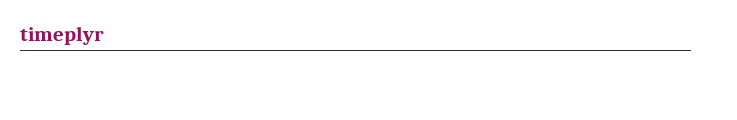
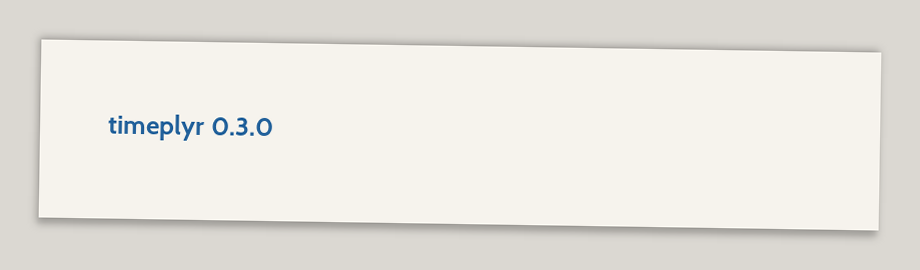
- timeplyr
+ timeplyr 0.3.0

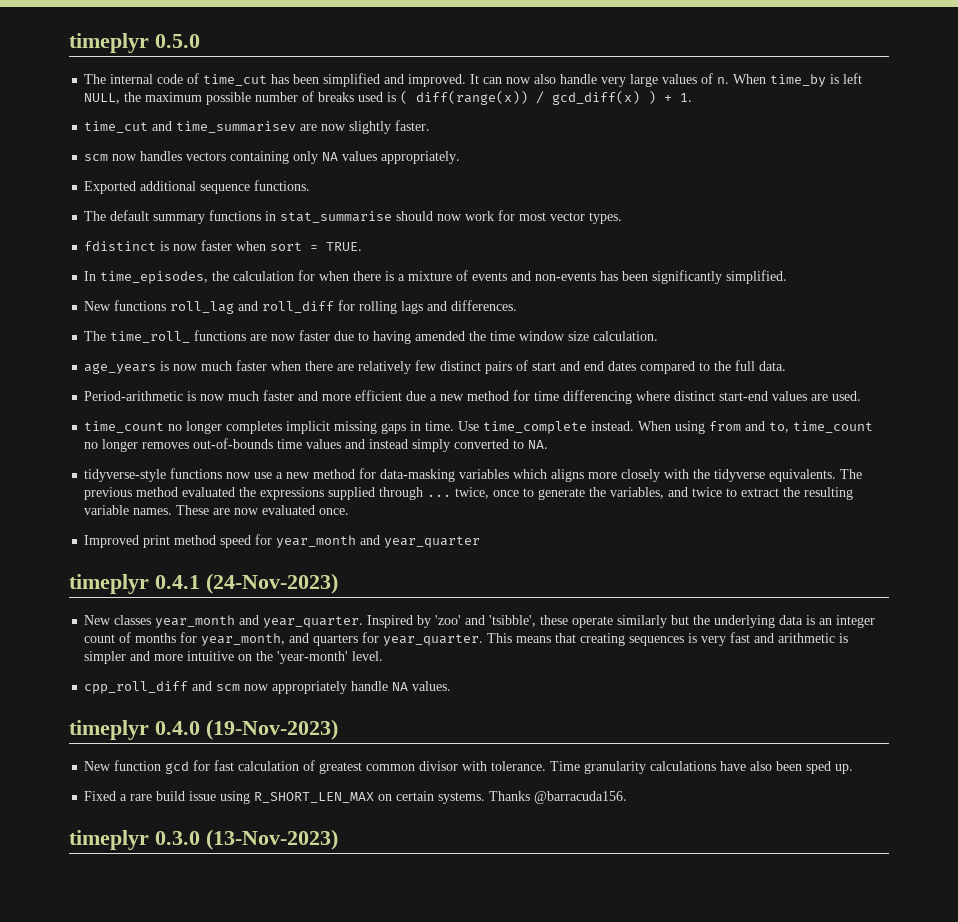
- timeplyr 0.3.0
+ timeplyr 0.5.0
+ The internal code of time_cut has been simplified and improved. It can now also handle very large values of n. When time_by is left NULL, the maximum possible number of breaks used is ( diff(range(x)) / gcd_diff(x) ) + 1.
+ time_cut and time_summarisev are now slightly faster.
+ scm now handles vectors containing only NA values appropriately.
+ Exported additional sequence functions.
+ The default summary functions in stat_summarise should now work for most vector types.
+ fdistinct is now faster when sort = TRUE.
+ In time_episodes, the calculation for when there is a mixture of events and non-events has been significantly simplified.
+ New functions roll_lag and roll_diff for rolling lags and differences.
+ The time_roll_ functions are now faster due to having amended the time window size calculation.
+ age_years is now much faster when there are relatively few distinct pairs of start and end dates compared to the full data.
+ Period-arithmetic is now much faster and more efficient due a new method for time differencing where distinct start-end values are used.
+ time_count no longer completes implicit missing gaps in time. Use time_complete instead. When using from and to, time_count no longer removes out-of-bounds time values and instead simply converted to NA.
+ tidyverse-style functions now use a new method for data-masking variables which aligns more closely with the tidyverse equivalents. The previous method evaluated the expressions supplied through ... twice, once to generate the variables, and twice to extract the resulting variable names. These are now evaluated once.
+ Improved print method speed for year_month and year_quarter
+ timeplyr 0.4.1 (24-Nov-2023)
+ New classes year_month and year_quarter. Inspired by 'zoo' and 'tsibble', these operate similarly but the underlying data is an integer count of months for year_month, and quarters for year_quarter. This means that creating sequences is very fast and arithmetic is simpler and more intuitive on the 'year-month' level.
+ cpp_roll_diff and scm now appropriately handle NA values.
+ timeplyr 0.4.0 (19-Nov-2023)
+ New function gcd for fast calculation of greatest common divisor with tolerance. Time granularity calculations have also been sped up.
+ Fixed a rare build issue using R_SHORT_LEN_MAX on certain systems. Thanks @barracuda156.
+ timeplyr 0.3.0 (13-Nov-2023)

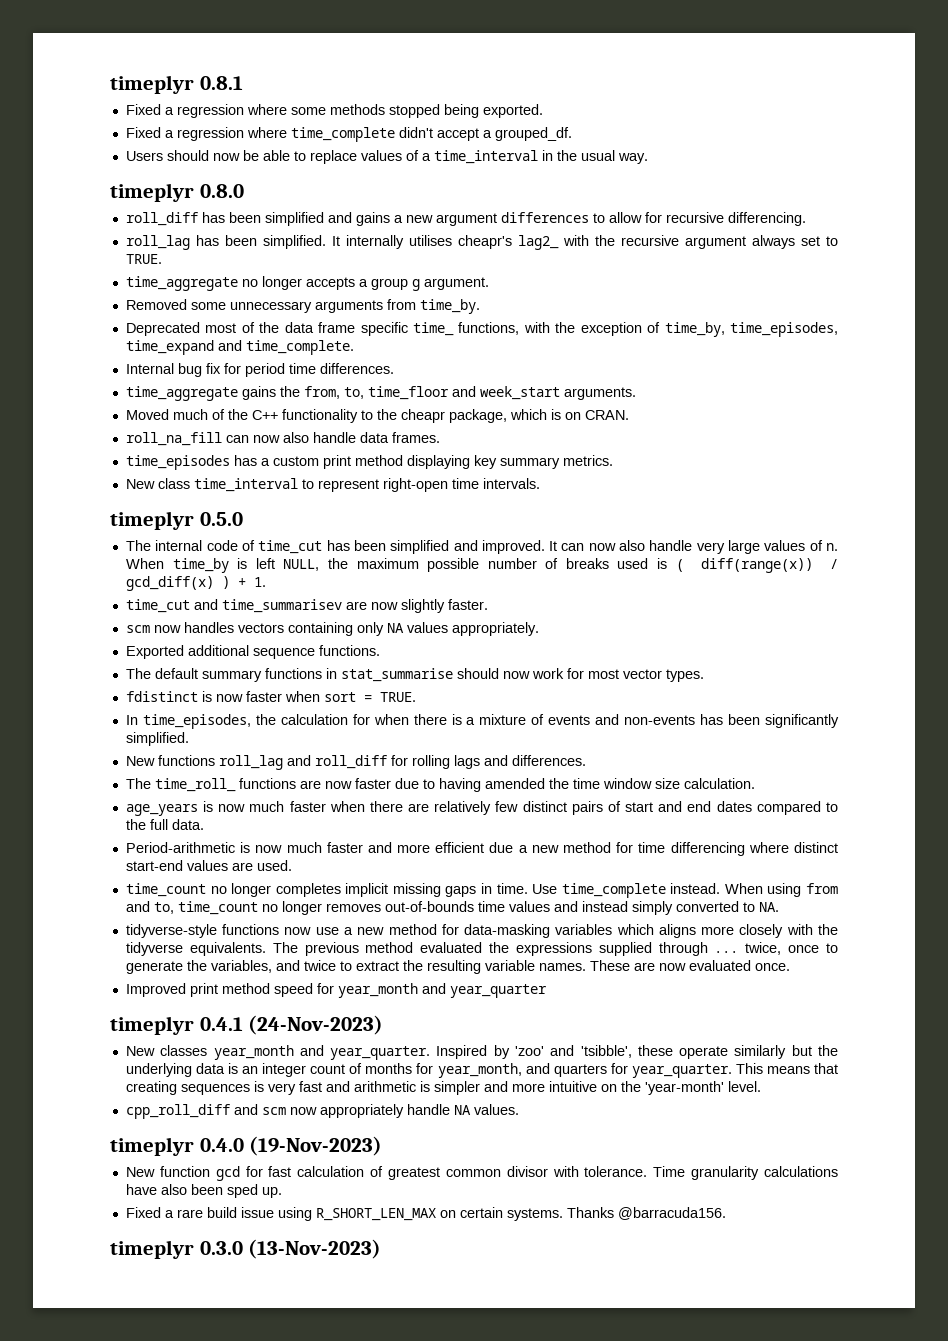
+ timeplyr 0.8.1
+ Fixed a regression where some methods stopped being exported.
+ Fixed a regression where time_complete didn't accept a grouped_df.
+ Users should now be able to replace values of a time_interval in the usual way.
+ timeplyr 0.8.0
+ roll_diff has been simplified and gains a new argument differences to allow for recursive differencing.
+ roll_lag has been simplified. It internally utilises cheapr's lag2_ with the recursive argument always set to TRUE.
+ time_aggregate no longer accepts a group g argument.
+ Removed some unnecessary arguments from time_by.
+ Deprecated most of the data frame specific time_ functions, with the exception of time_by, time_episodes, time_expand and time_complete.
+ Internal bug fix for period time differences.
+ time_aggregate gains the from, to, time_floor and week_start arguments.
+ Moved much of the C++ functionality to the cheapr package, which is on CRAN.
+ roll_na_fill can now also handle data frames.
+ time_episodes has a custom print method displaying key summary metrics.
+ New class time_interval to represent right-open time intervals.

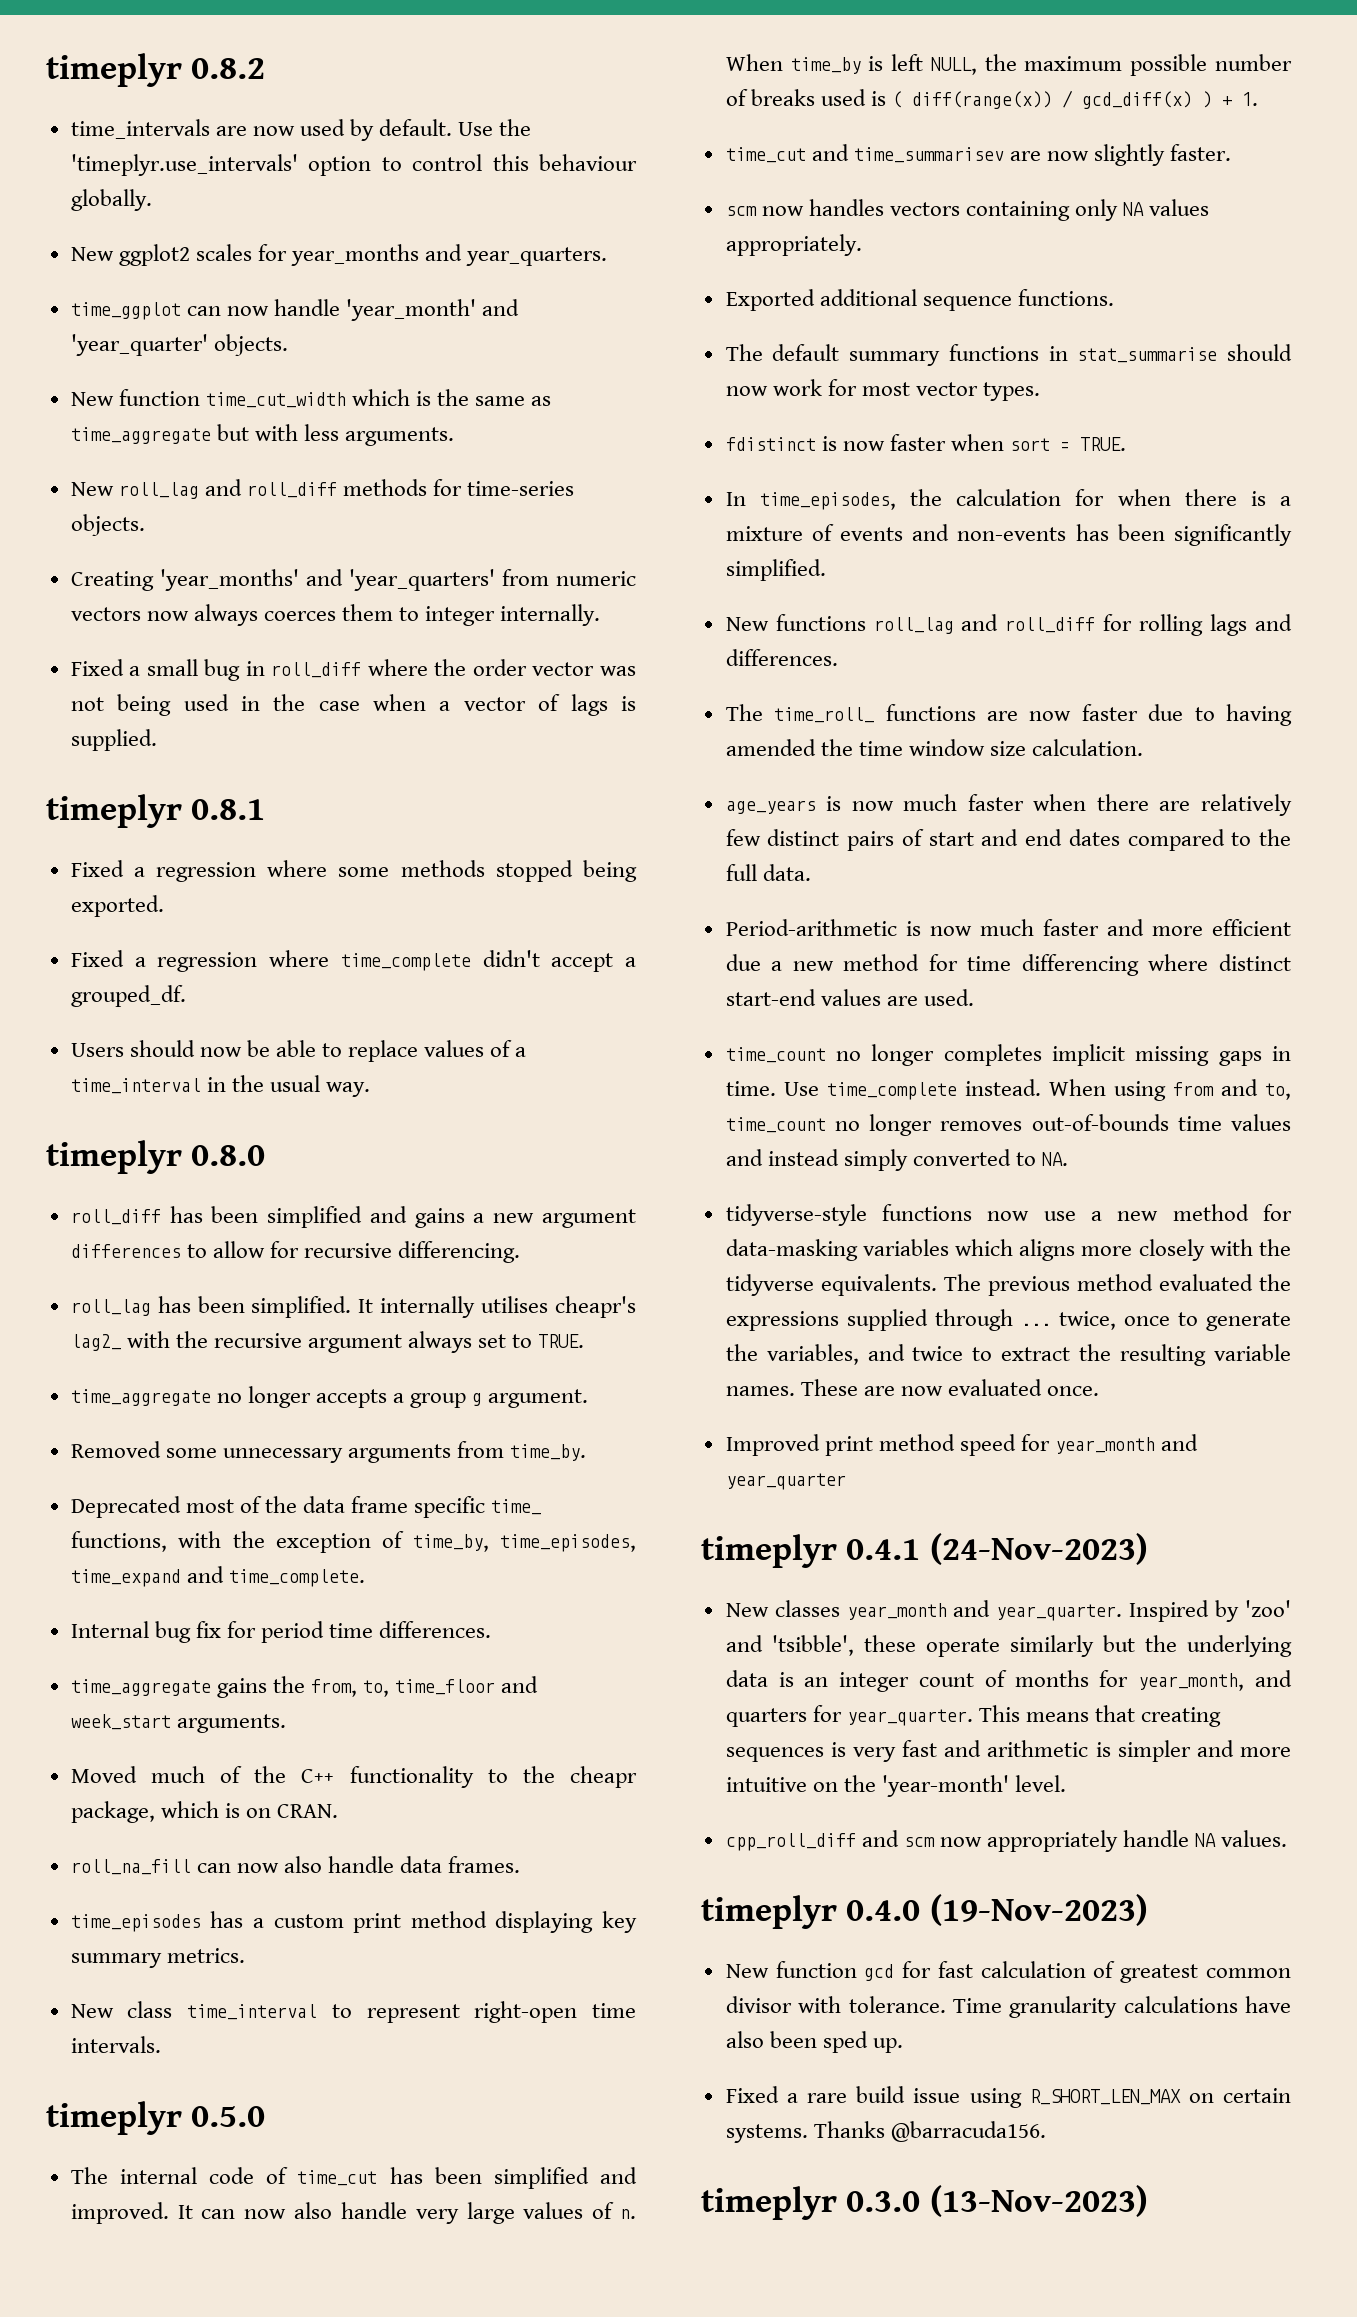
+ timeplyr 0.8.2
+ time_intervals are now used by default. Use the 'timeplyr.use_intervals' option to control this behaviour globally.
+ New ggplot2 scales for year_months and year_quarters.
+ time_ggplot can now handle 'year_month' and 'year_quarter' objects.
+ New function time_cut_width which is the same as time_aggregate but with less arguments.
+ New roll_lag and roll_diff methods for time-series objects.
+ Creating 'year_months' and 'year_quarters' from numeric vectors now always coerces them to integer internally.
+ Fixed a small bug in roll_diff where the order vector was not being used in the case when a vector of lags is supplied.

